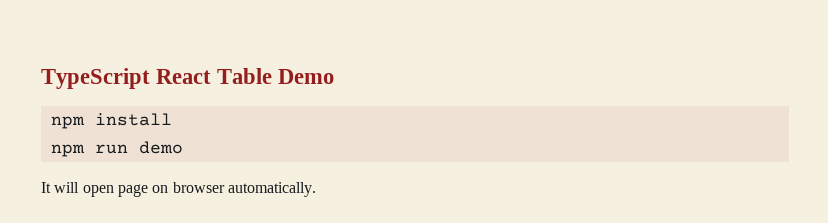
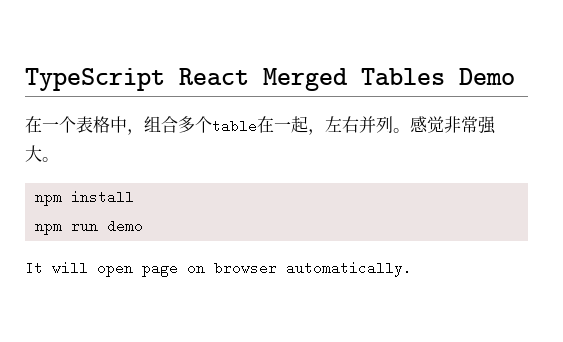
- TypeScript React Table Demo
+ TypeScript React Merged Tables Demo
+ 在一个表格中，组合多个table在一起，左右并列。感觉非常强大。

